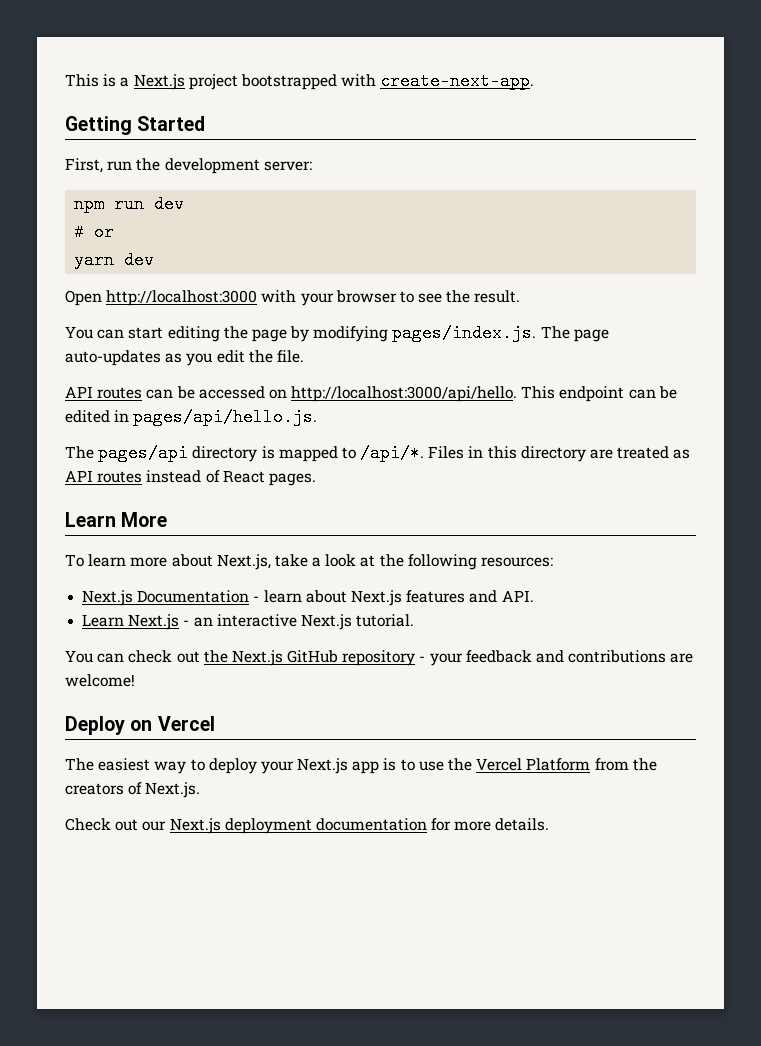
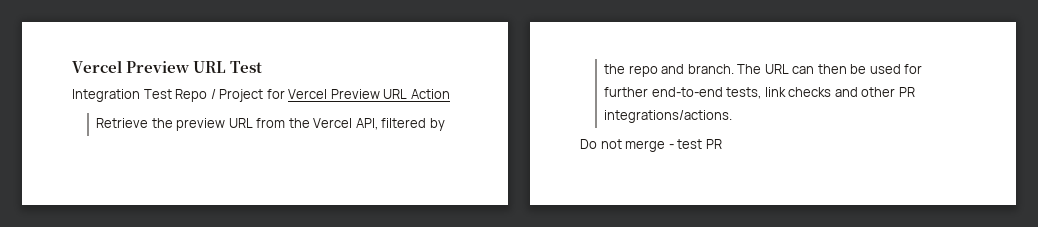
- This is a Next.js project bootstrapped with create-next-app.
- Getting Started
- First, run the development server:
- npm run dev
- # or
- yarn dev
- Open http://localhost:3000 with your browser to see the result.
- You can start editing the page by modifying pages/index.js. The page auto-updates as you edit the file.
- API routes can be accessed on http://localhost:3000/api/hello. This endpoint can be edited in pages/api/hello.js.
- The pages/api directory is mapped to /api/*. Files in this directory are treated as API routes instead of React pages.
- Learn More
- To learn more about Next.js, take a look at the following resources:
- Next.js Documentation - learn about Next.js features and API.
- Learn Next.js - an interactive Next.js tutorial.
- You can check out the Next.js GitHub repository - your feedback and contributions are welcome!
- Deploy on Vercel
- The easiest way to deploy your Next.js app is to use the Vercel Platform from the creators of Next.js.
- Check out our Next.js deployment documentation for more details.
+ Vercel Preview URL Test
+ Integration Test Repo / Project for Vercel Preview URL Action
+ Retrieve the preview URL from the Vercel API, filtered by the repo and branch. The URL can then be used for further end-to-end tests, link checks and other PR integrations/actions.
+ Do not merge - test PR

